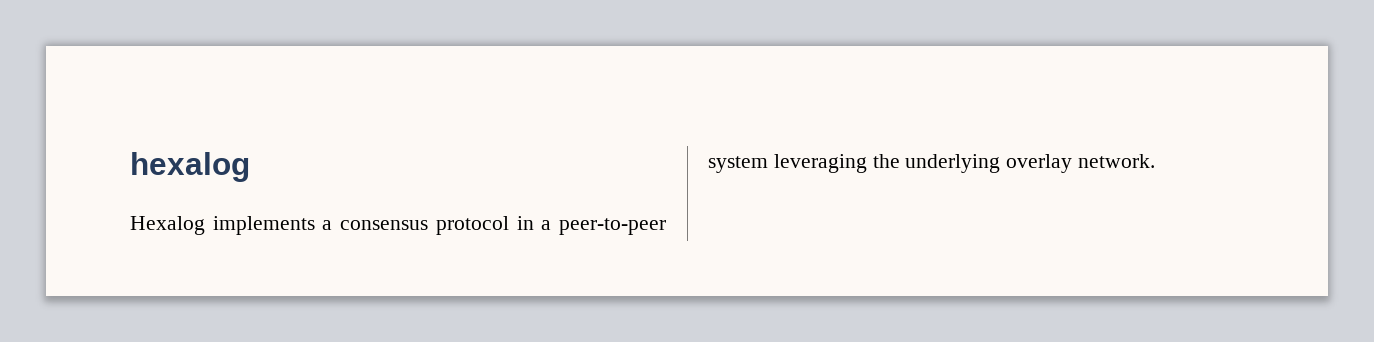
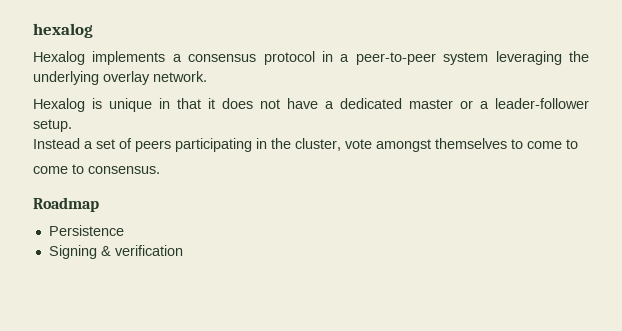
+ Hexalog is unique in that it does not have a dedicated master or a leader-follower setup.
+ Instead a set of peers participating in the cluster, vote amongst themselves to come to
+ come to consensus.
+ Roadmap
+ Persistence
+ Signing & verification

